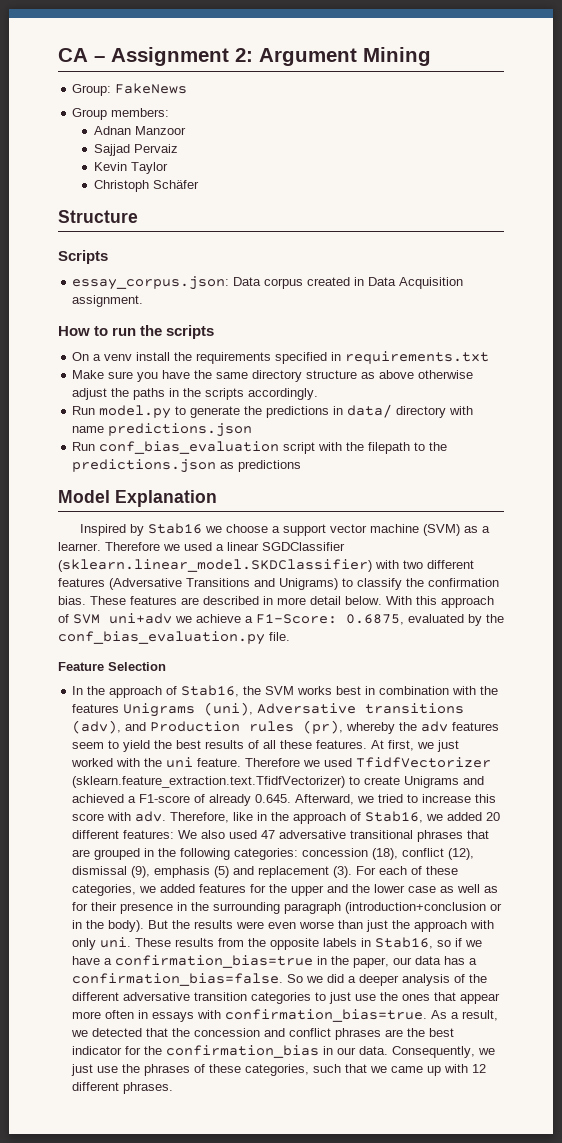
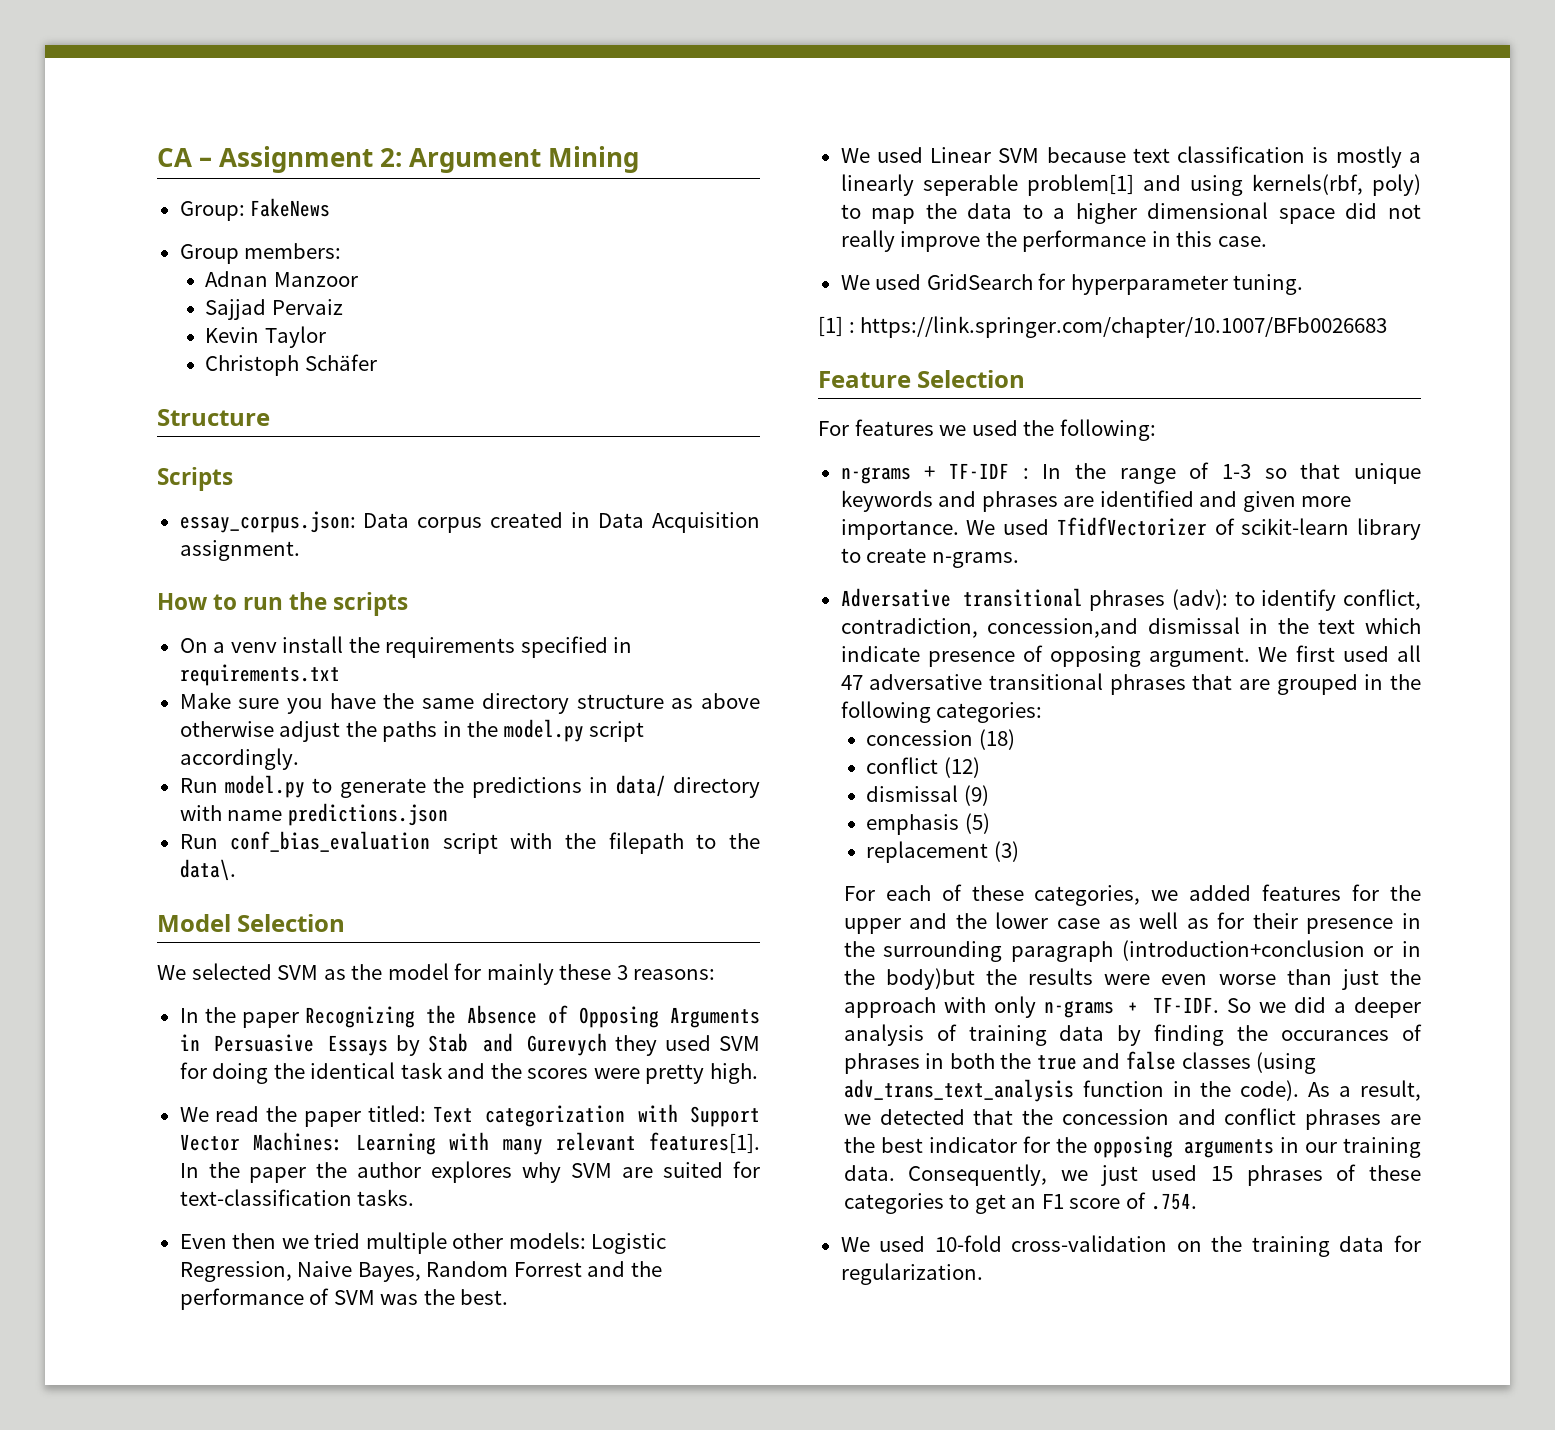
- Make sure you have the same directory structure as above otherwise adjust the paths in the scripts accordingly.
+ Make sure you have the same directory structure as above otherwise adjust the paths in the model.py script accordingly.
- Run conf_bias_evaluation script with the filepath to the predictions.json as predictions
- Model Explanation
- Inspired by Stab16 we choose a support vector machine (SVM) as a learner. Therefore we used a linear SGDClassifier (sklearn.linear_model.SKDClassifier) with two different features (Adversative Transitions and Unigrams) to classify the confirmation bias. These features are described in more detail below. With this approach of SVM uni+adv we achieve a F1-Score: 0.6875, evaluated by the conf_bias_evaluation.py file.
+ Run conf_bias_evaluation script with the filepath to the data\.
+ Model Selection
+ We selected SVM as the model for mainly these 3 reasons:
+ In the paper Recognizing the Absence of Opposing Arguments in Persuasive Essays by Stab and Gurevych they used SVM for doing the identical task and the scores were pretty high.
+ We read the paper titled: Text categorization with Support Vector Machines: Learning with many relevant features[1]. In the paper the author explores why SVM are suited for text-classification tasks.
+ Even then we tried multiple other models: Logistic Regression, Naive Bayes, Random Forrest and the performance of SVM was the best.
+ We used Linear SVM because text classification is mostly a linearly seperable problem[1] and using kernels(rbf, poly) to map the data to a higher dimensional space did not really improve the performance in this case.
+ We used GridSearch for hyperparameter tuning.
+ [1] : https://link.springer.com/chapter/10.1007/BFb0026683
  Feature Selection
- In the approach of Stab16, the SVM works best in combination with the features Unigrams (uni), Adversative transitions (adv), and Production rules (pr), whereby the adv features seem to yield the best results of all these features. At first, we just worked with the uni feature. Therefore we used TfidfVectorizer (sklearn.feature_extraction.text.TfidfVectorizer) to create Unigrams and achieved a F1-score of already 0.645. Afterward, we tried to increase this score with adv. Therefore, like in the approach of Stab16, we added 20 different features: We also used 47 adversative transitional phrases that are grouped in the following categories: concession (18), conflict (12), dismissal (9), emphasis (5) and replacement (3). For each of these categories, we added features for the upper and the lower case as well as for their presence in the surrounding paragraph (introduction+conclusion or in the body). But the results were even worse than just the approach with only uni. These results from the opposite labels in Stab16, so if we have a confirmation_bias=true in the paper, our data has a confirmation_bias=false.
+ For features we used the following:
+ n-grams + TF-IDF : In the range of 1-3 so that unique keywords and phrases are identified and given more importance. We used TfidfVectorizer of scikit-learn library to create n-grams.
+ Adversative transitional phrases (adv): to identify conflict, contradiction, concession,and dismissal in the text which indicate presence of opposing argument. We first used all 47 adversative transitional phrases that are grouped in the following categories:
+ concession (18)
+ conflict (12)
+ dismissal (9)
+ emphasis (5)
+ replacement (3)
+ For each of these categories, we added features for the upper and the lower case as well as for their presence in the surrounding paragraph (introduction+conclusion or in the body)but the results were even worse than just the approach with only n-grams + TF-IDF.
- So we did a deeper analysis of the different adversative transition categories to just use the ones that appear more often in essays with confirmation_bias=true.
+ So we did a deeper analysis of training data by finding the occurances of phrases in both the true and false classes (using adv_trans_text_analysis function in the code).
- As a result, we detected that the concession and conflict phrases are the best indicator for the confirmation_bias in our data.
+ As a result, we detected that the concession and conflict phrases are the best indicator for the opposing arguments in our training data.
- Consequently, we just use the phrases of these categories, such that we came up with 12 different phrases.
+ Consequently, we just used 15 phrases of these categories to get an F1 score of .754.
+ We used 10-fold cross-validation on the training data for regularization.

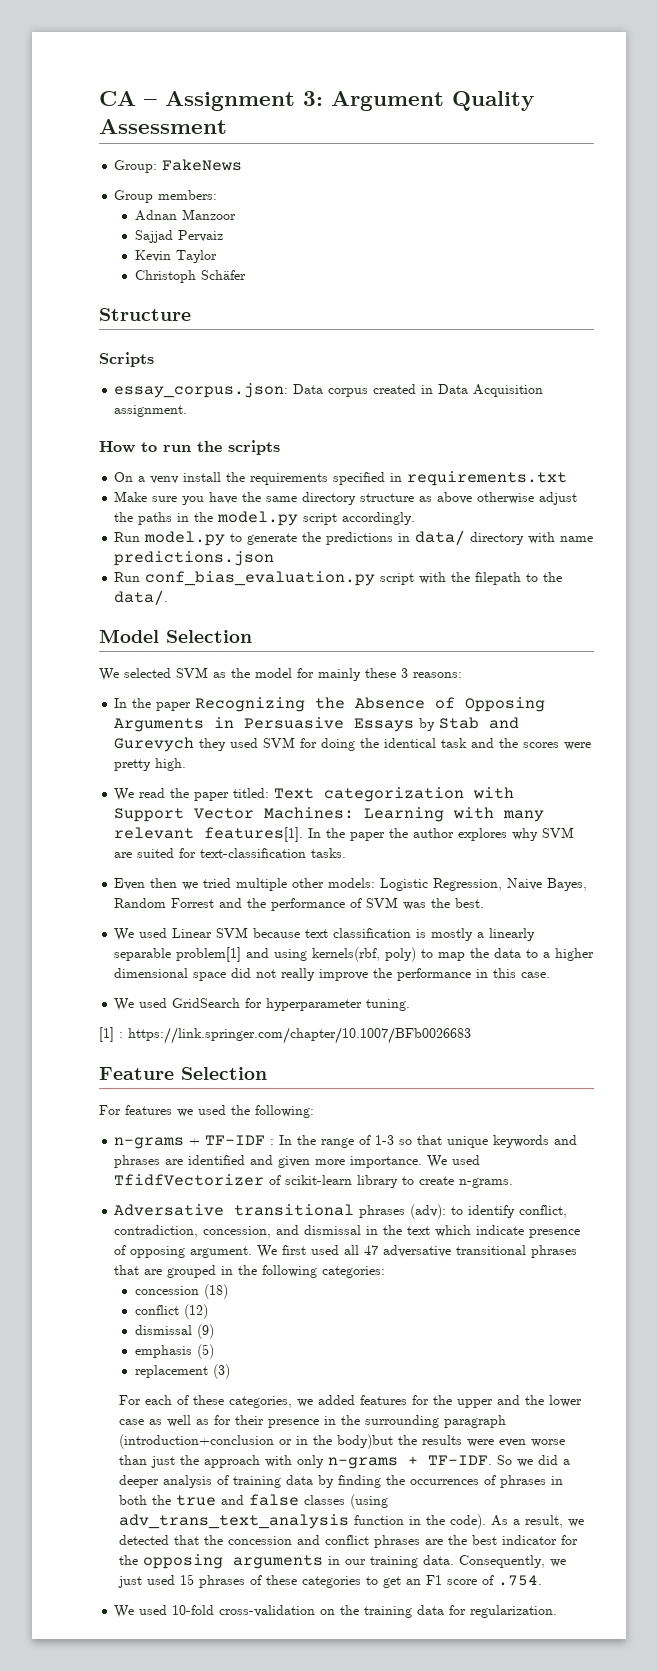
- CA – Assignment 2: Argument Mining
+ CA – Assignment 3: Argument Quality Assessment
- Run conf_bias_evaluation script with the filepath to the data\.
+ Run conf_bias_evaluation.py script with the filepath to the data/.
- We used Linear SVM because text classification is mostly a linearly seperable problem[1] and using kernels(rbf, poly) to map the data to a higher dimensional space did not really improve the performance in this case.
+ We used Linear SVM because text classification is mostly a linearly separable problem[1] and using kernels(rbf, poly) to map the data to a higher dimensional space did not really improve the performance in this case.
- Adversative transitional phrases (adv): to identify conflict, contradiction, concession,and dismissal in the text which indicate presence of opposing argument.
+ Adversative transitional phrases (adv): to identify conflict, contradiction, concession, and dismissal in the text which indicate presence of opposing argument.
- So we did a deeper analysis of training data by finding the occurances of phrases in both the true and false classes (using adv_trans_text_analysis function in the code).
+ So we did a deeper analysis of training data by finding the occurrences of phrases in both the true and false classes (using adv_trans_text_analysis function in the code).

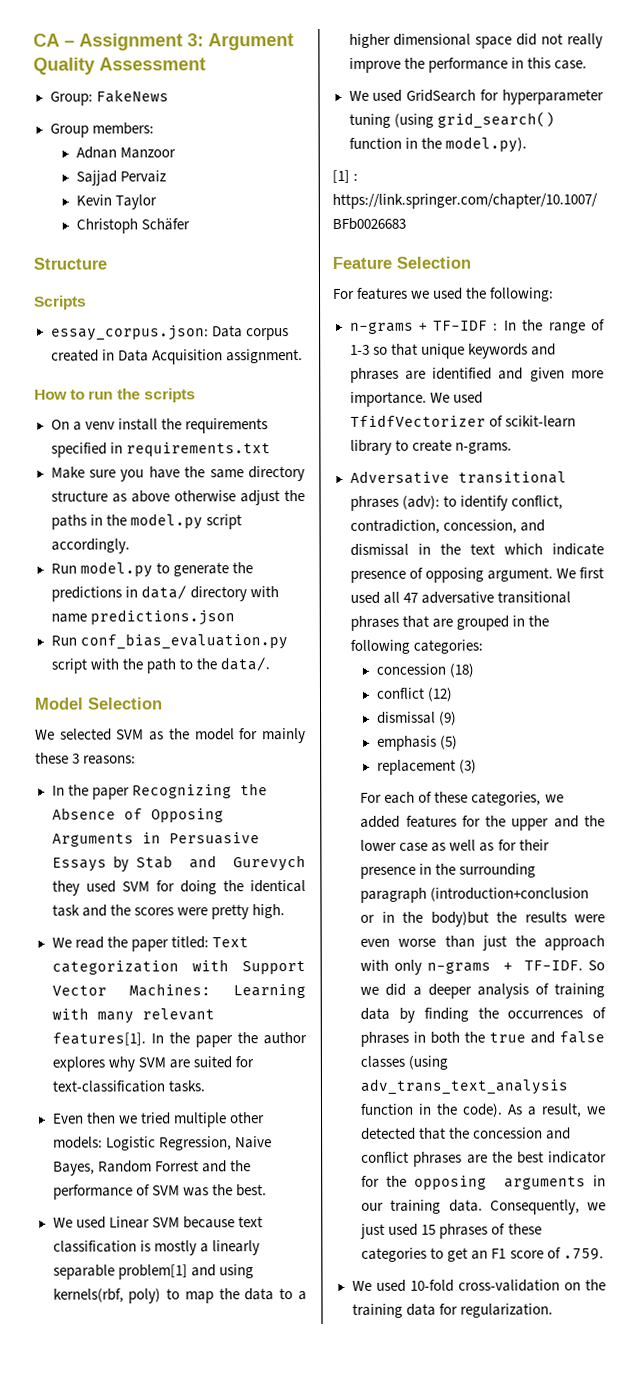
- Run conf_bias_evaluation.py script with the filepath to the data/.
+ Run conf_bias_evaluation.py script with the path to the data/.
- We used GridSearch for hyperparameter tuning.
+ We used GridSearch for hyperparameter tuning (using grid_search() function in the model.py).
- Consequently, we just used 15 phrases of these categories to get an F1 score of .754.
+ Consequently, we just used 15 phrases of these categories to get an F1 score of .759.

